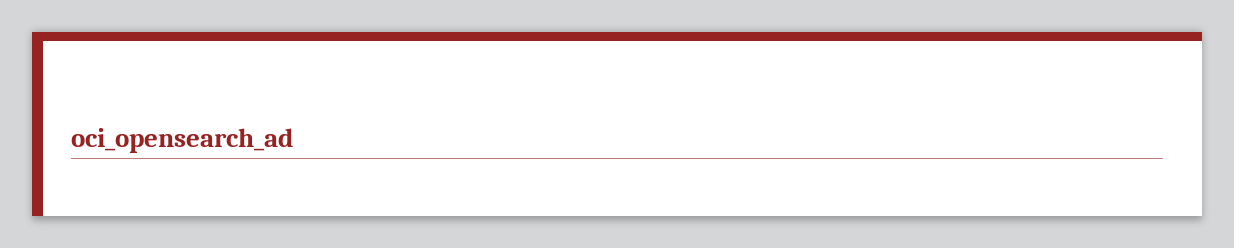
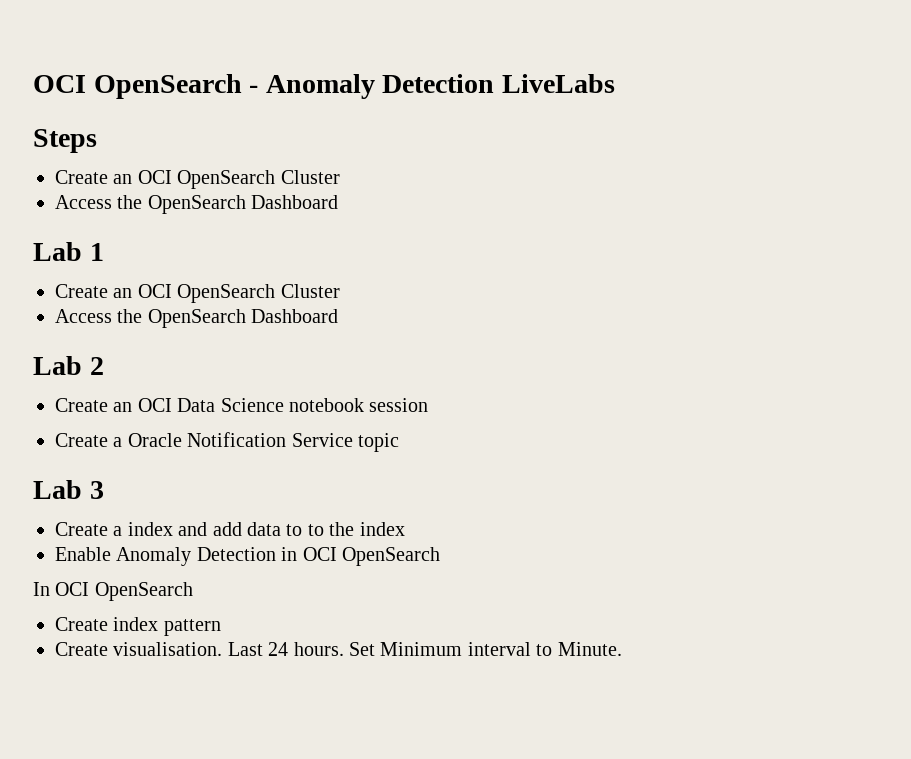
- oci_opensearch_ad
+ OCI OpenSearch - Anomaly Detection LiveLabs
+ Steps
+ Create an OCI OpenSearch Cluster
+ Access the OpenSearch Dashboard
+ Lab 1
+ Create an OCI OpenSearch Cluster
+ Access the OpenSearch Dashboard
+ Lab 2
+ Create an OCI Data Science notebook session
+ Create a Oracle Notification Service topic
+ Lab 3
+ Create a index and add data to to the index
+ Enable Anomaly Detection in OCI OpenSearch
+ In OCI OpenSearch
+ Create index pattern
+ Create visualisation. Last 24 hours. Set Minimum interval to Minute.

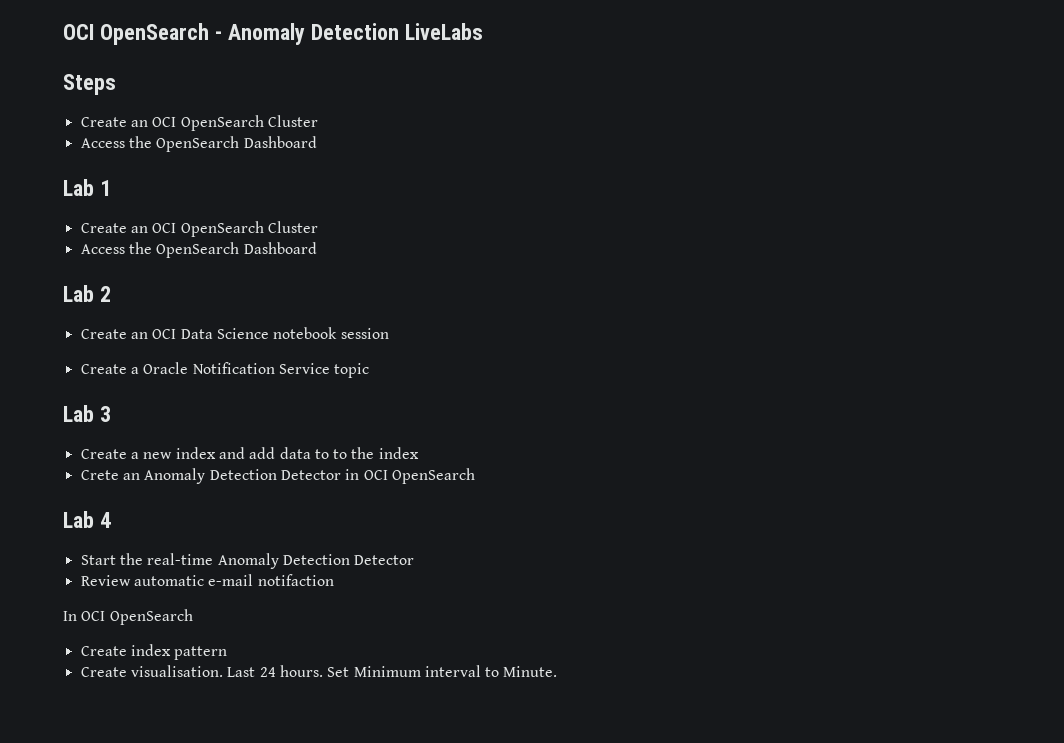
- Create a index and add data to to the index
+ Create a new index and add data to to the index
- Enable Anomaly Detection in OCI OpenSearch
+ Crete an Anomaly Detection Detector in OCI OpenSearch
+ Lab 4
+ Start the real-time Anomaly Detection Detector
+ Review automatic e-mail notifaction

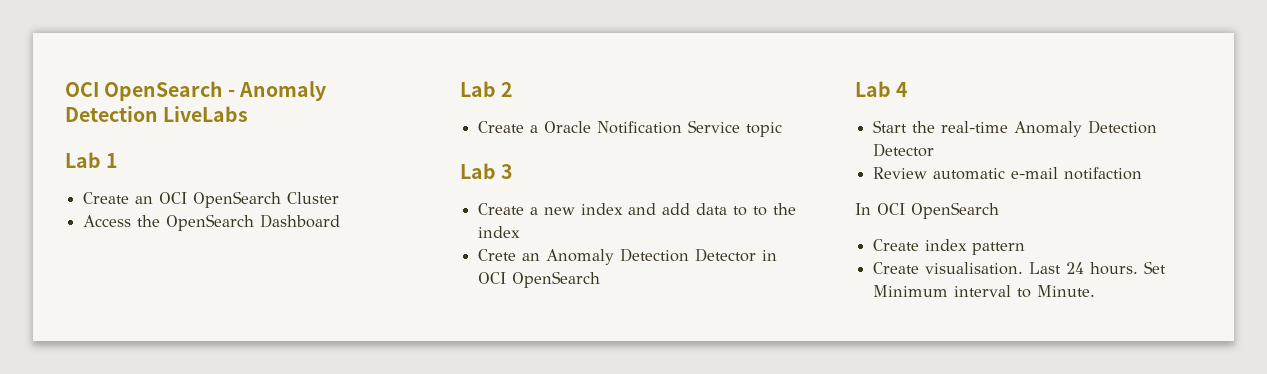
- Steps
- Create an OCI OpenSearch Cluster
- Access the OpenSearch Dashboard
- Create an OCI Data Science notebook session

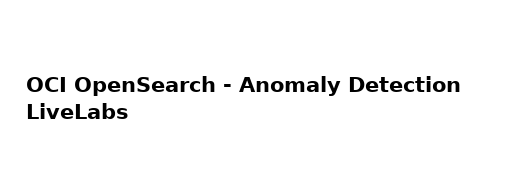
- Lab 1
- Create an OCI OpenSearch Cluster
- Access the OpenSearch Dashboard
- Lab 2
- Create a Oracle Notification Service topic
- Lab 3
- Create a new index and add data to to the index
- Crete an Anomaly Detection Detector in OCI OpenSearch
- Lab 4
- Start the real-time Anomaly Detection Detector
- Review automatic e-mail notifaction
- In OCI OpenSearch
- Create index pattern
- Create visualisation. Last 24 hours. Set Minimum interval to Minute.

